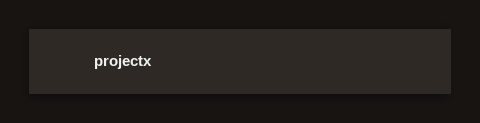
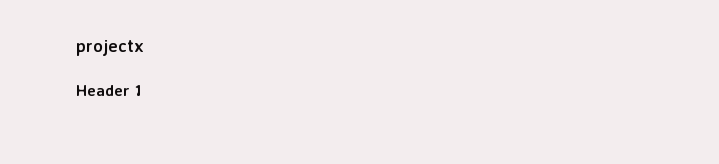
+ Header 1

